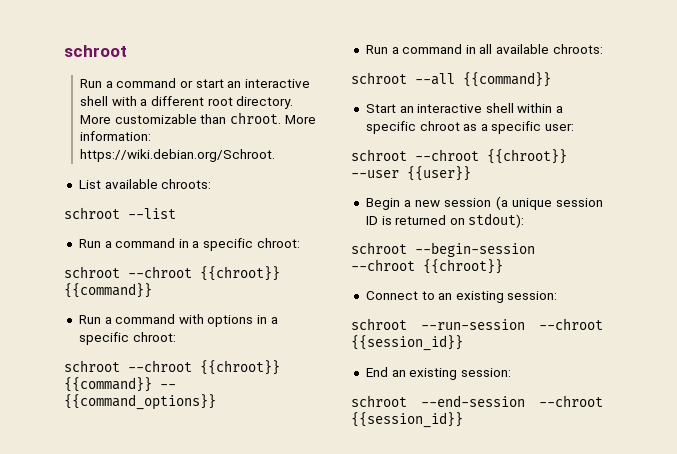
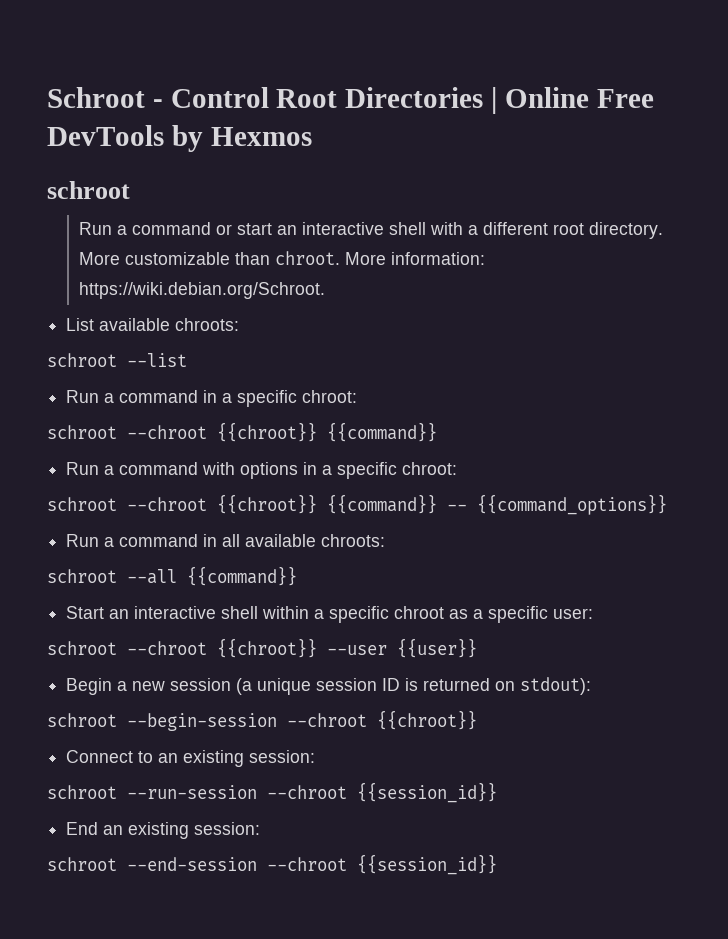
+ Schroot - Control Root Directories | Online Free DevTools by Hexmos

